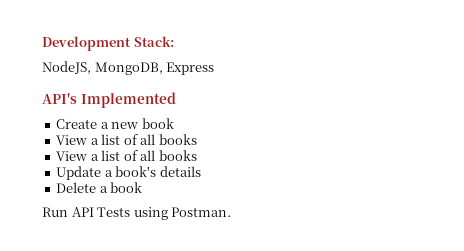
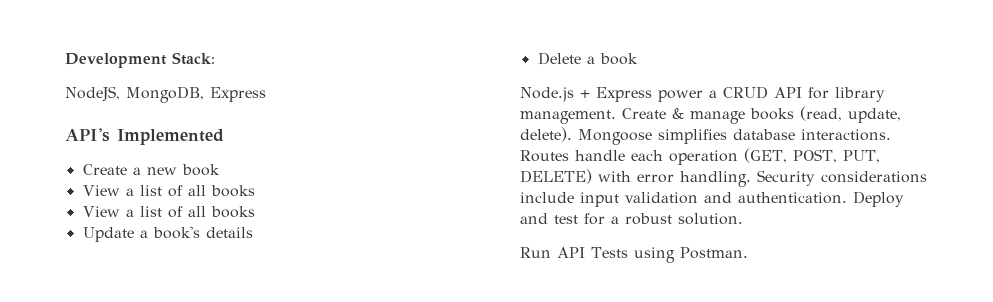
+ Node.js + Express power a CRUD API for library management. Create & manage books (read, update, delete). Mongoose simplifies database interactions. Routes handle each operation (GET, POST, PUT, DELETE) with error handling. Security considerations include input validation and authentication. Deploy and test for a robust solution.

